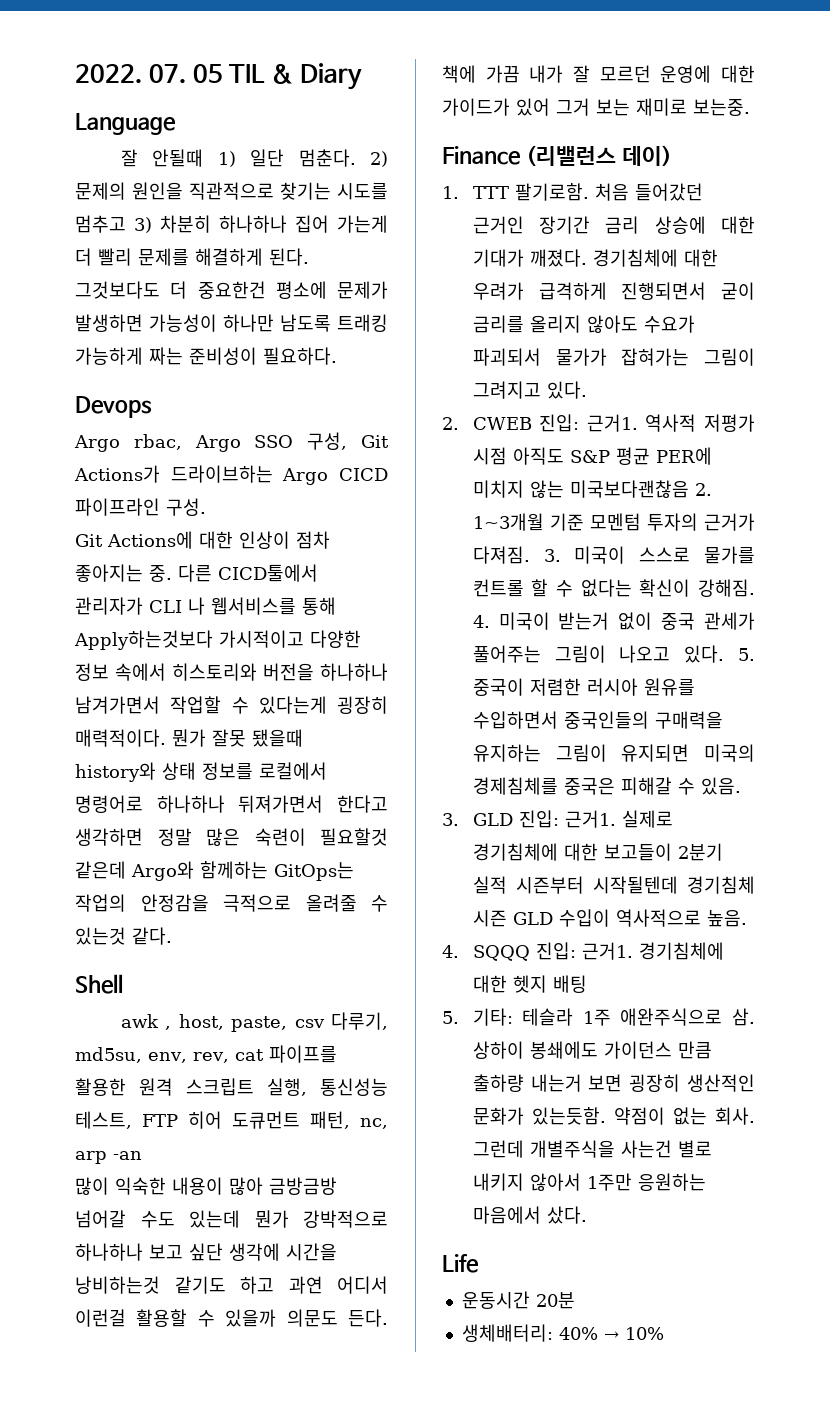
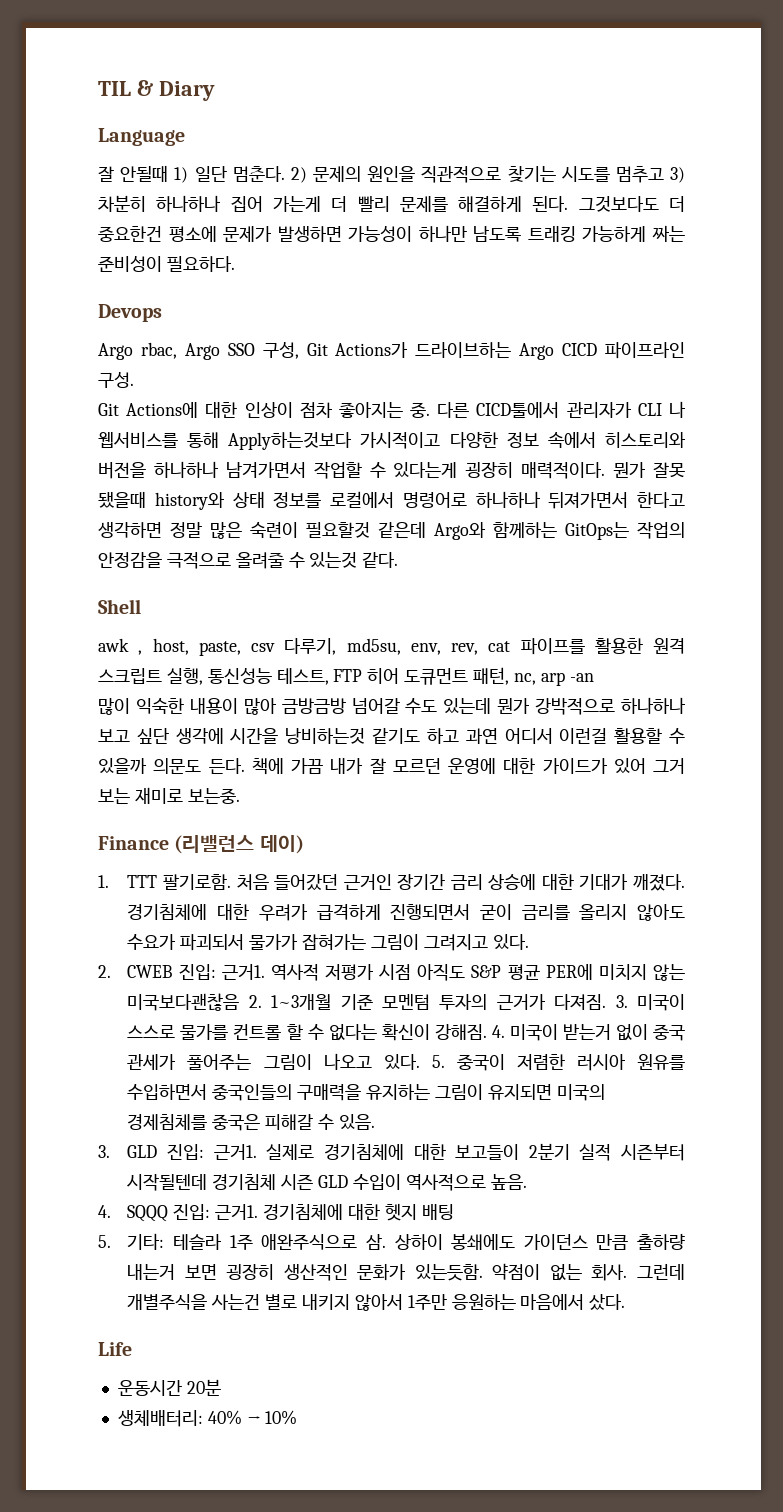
- 2022. 07. 05 TIL & Diary
+ TIL & Diary

